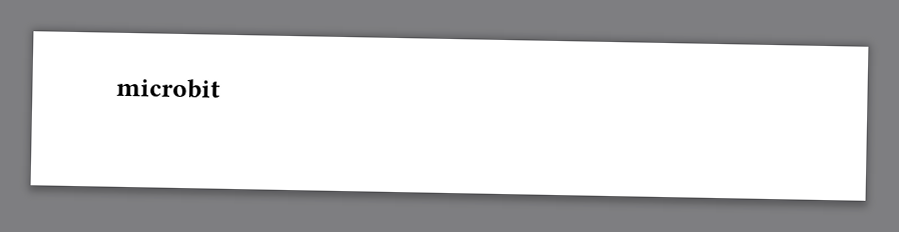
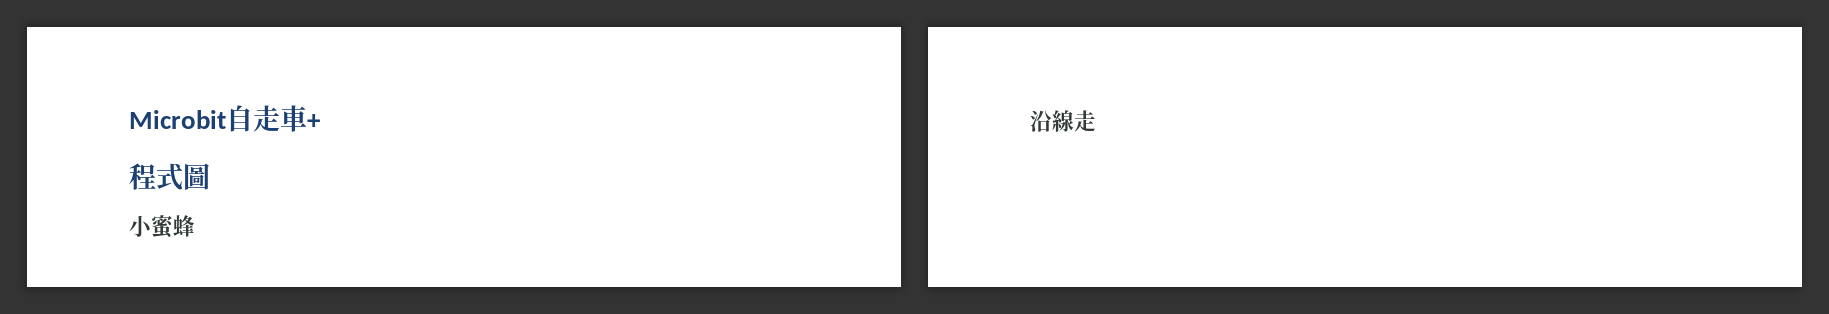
- microbit
+ Microbit自走車+
+ 程式圖
+ 小蜜蜂
+ 沿線走

